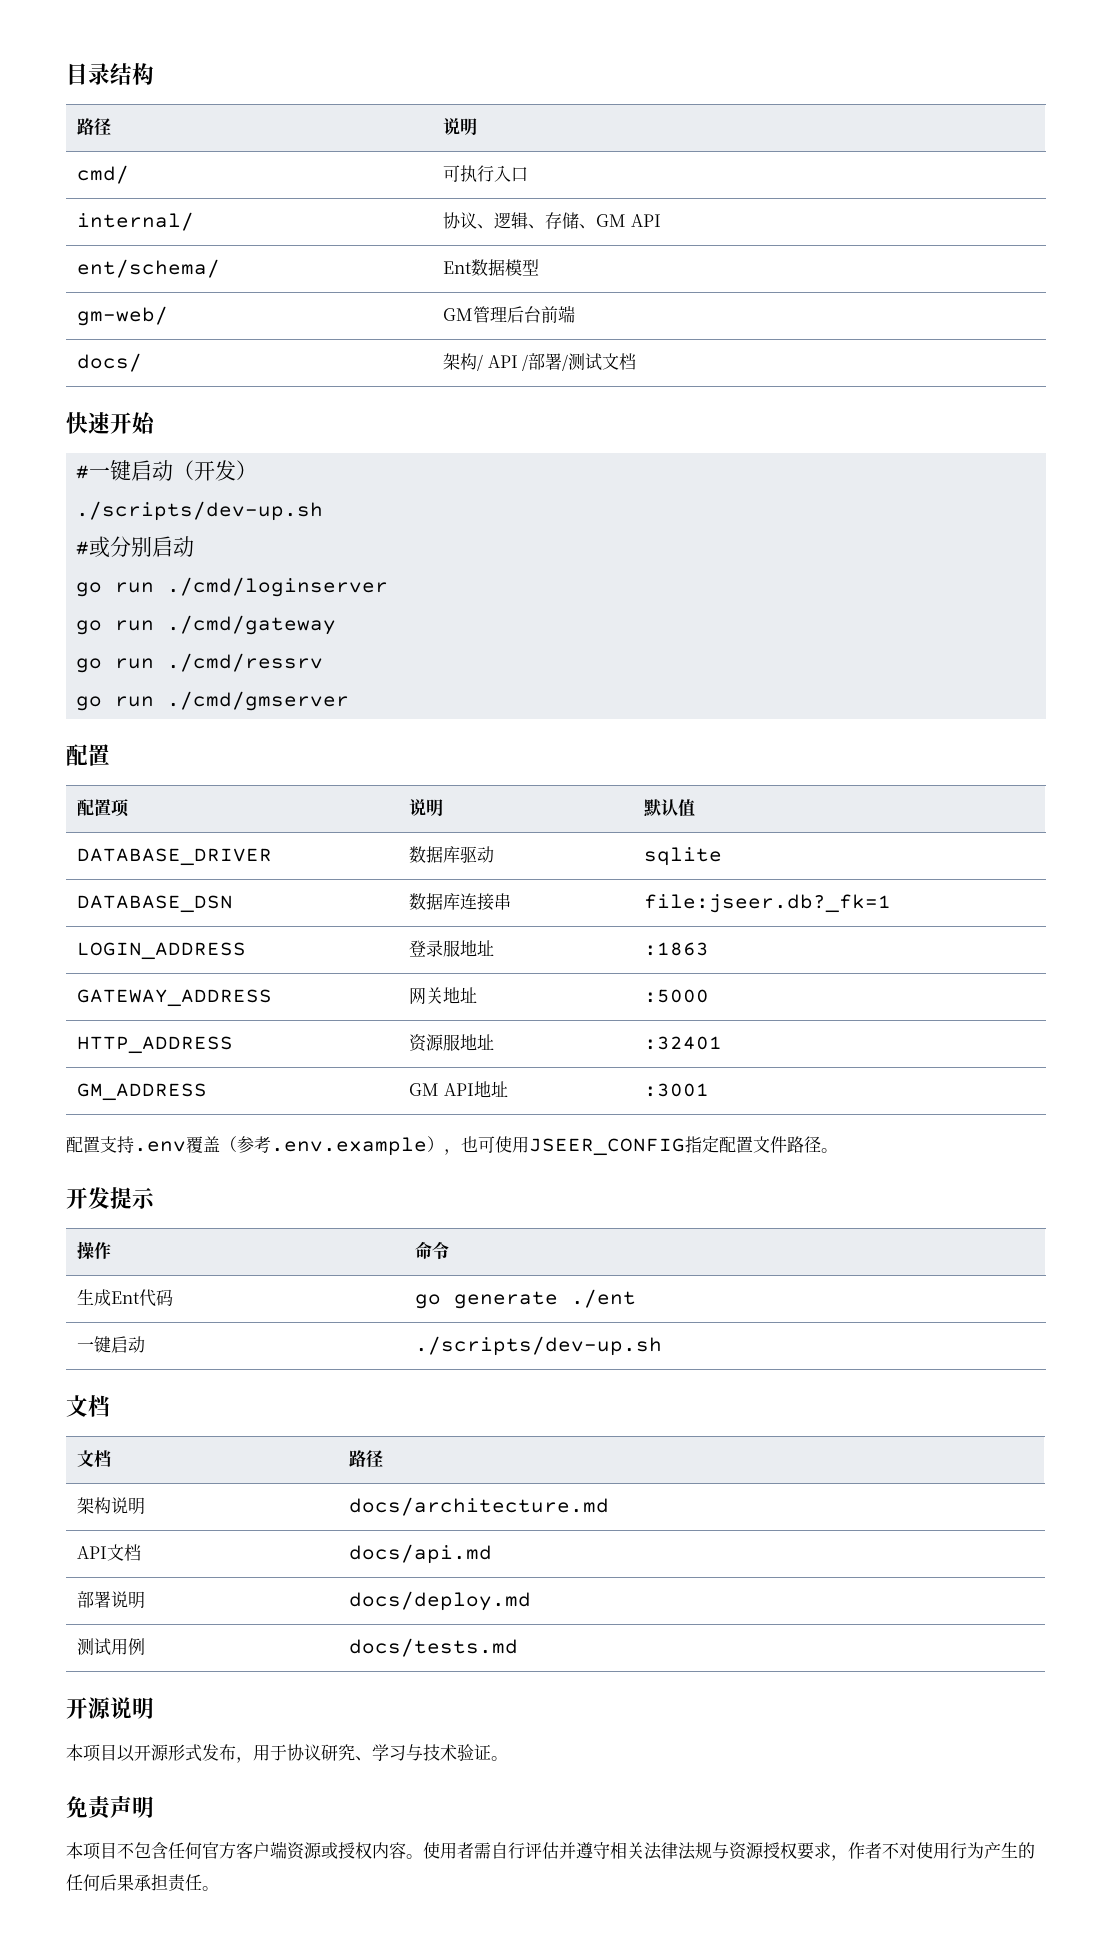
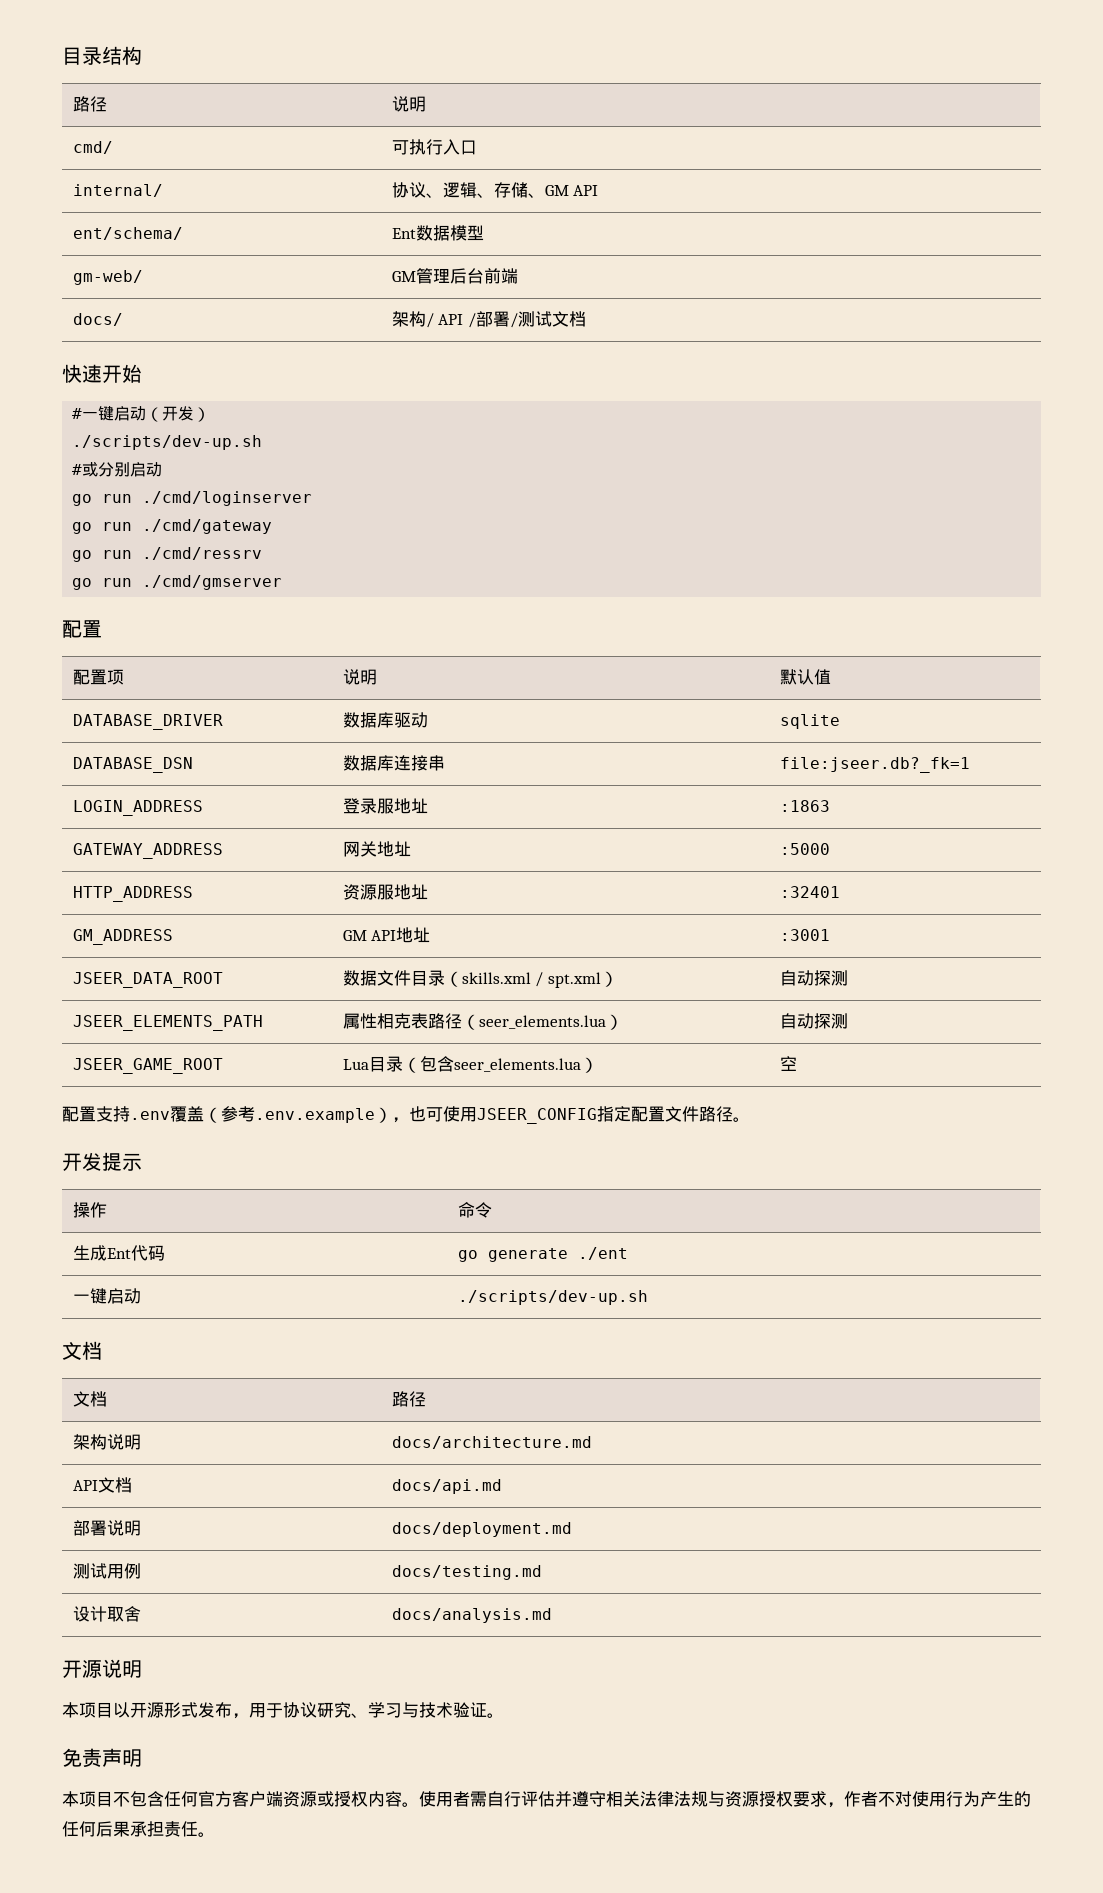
+ JSEER_DATA_ROOT | 数据文件目录（skills.xml / spt.xml） | 自动探测
+ JSEER_ELEMENTS_PATH | 属性相克表路径（seer_elements.lua） | 自动探测
+ JSEER_GAME_ROOT | Lua目录（包含seer_elements.lua） | 空
- 部署说明 | docs/deploy.md
+ 部署说明 | docs/deployment.md
- 测试用例 | docs/tests.md
+ 测试用例 | docs/testing.md
+ 设计取舍 | docs/analysis.md

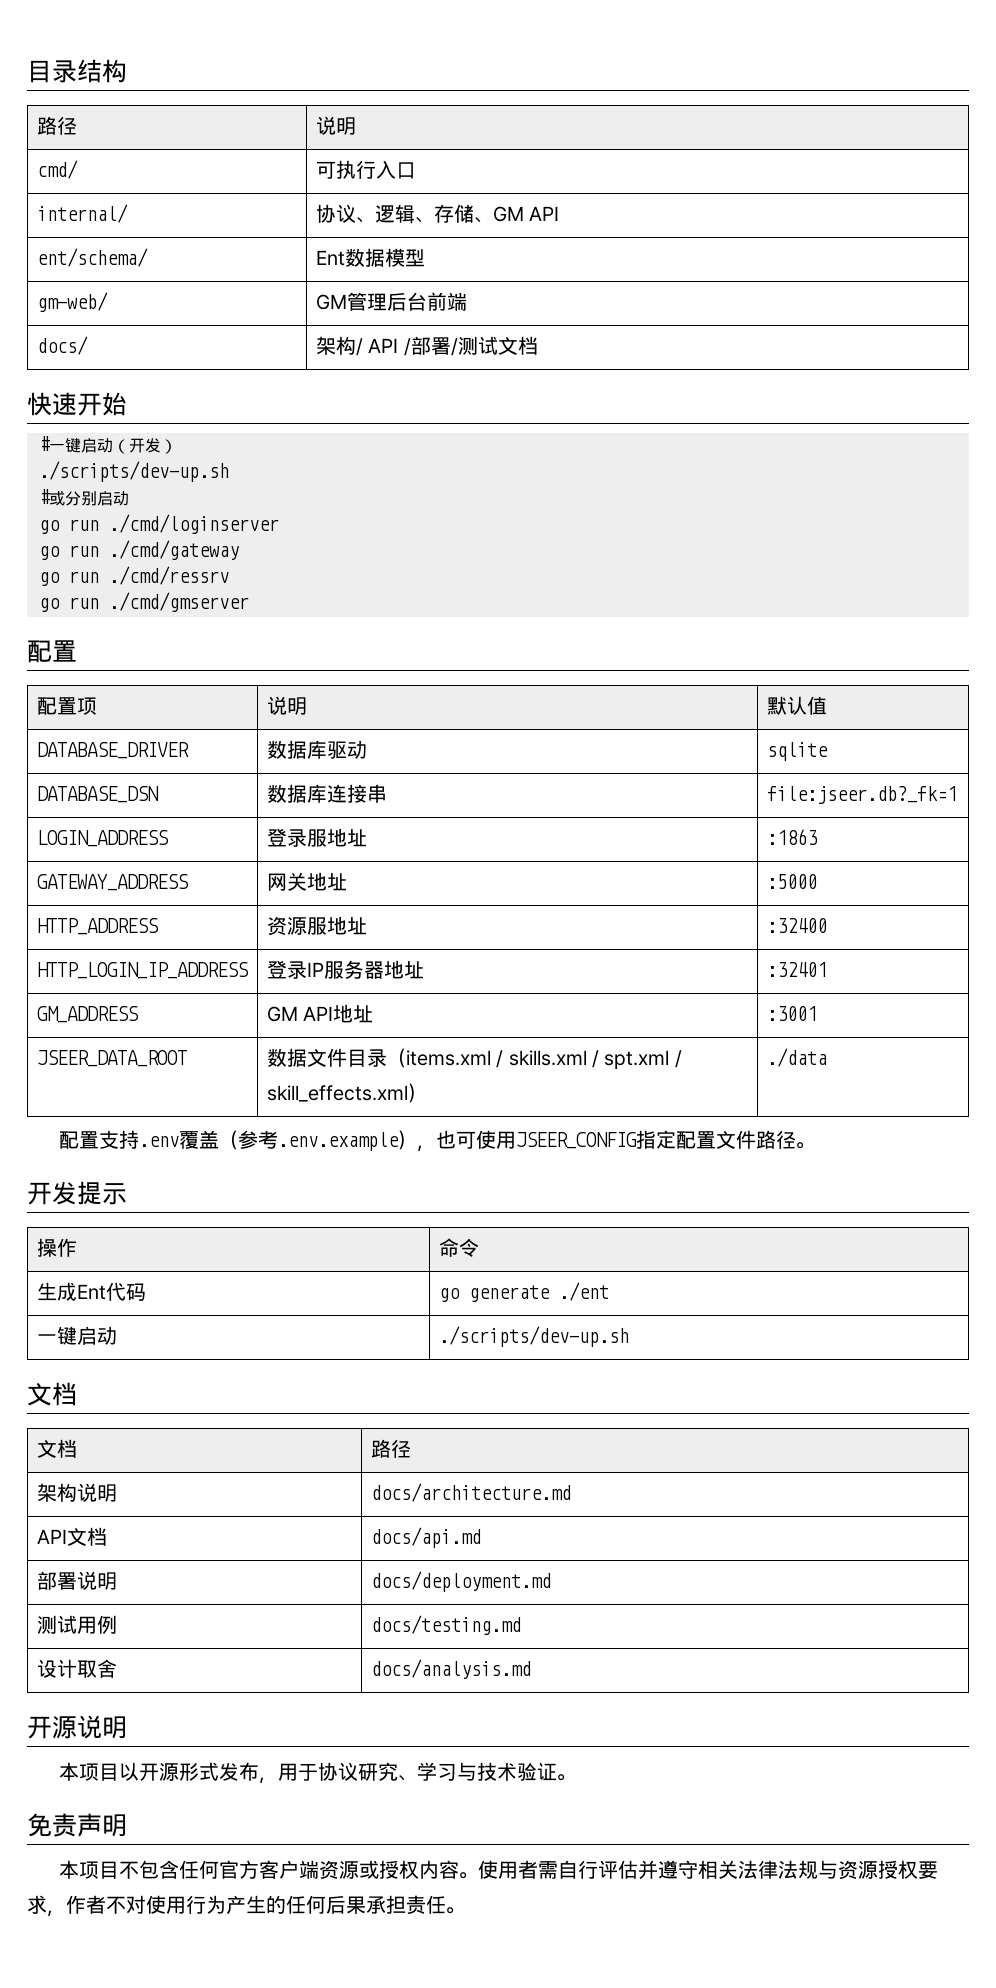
- HTTP_ADDRESS | 资源服地址 | :32401
+ HTTP_ADDRESS | 资源服地址 | :32400
+ HTTP_LOGIN_IP_ADDRESS | 登录IP服务器地址 | :32401
- JSEER_DATA_ROOT | 数据文件目录（skills.xml / spt.xml） | 自动探测
- JSEER_ELEMENTS_PATH | 属性相克表路径（seer_elements.lua） | 自动探测
- JSEER_GAME_ROOT | Lua目录（包含seer_elements.lua） | 空
+ JSEER_DATA_ROOT | 数据文件目录（items.xml / skills.xml / spt.xml / skill_effects.xml） | ./data

